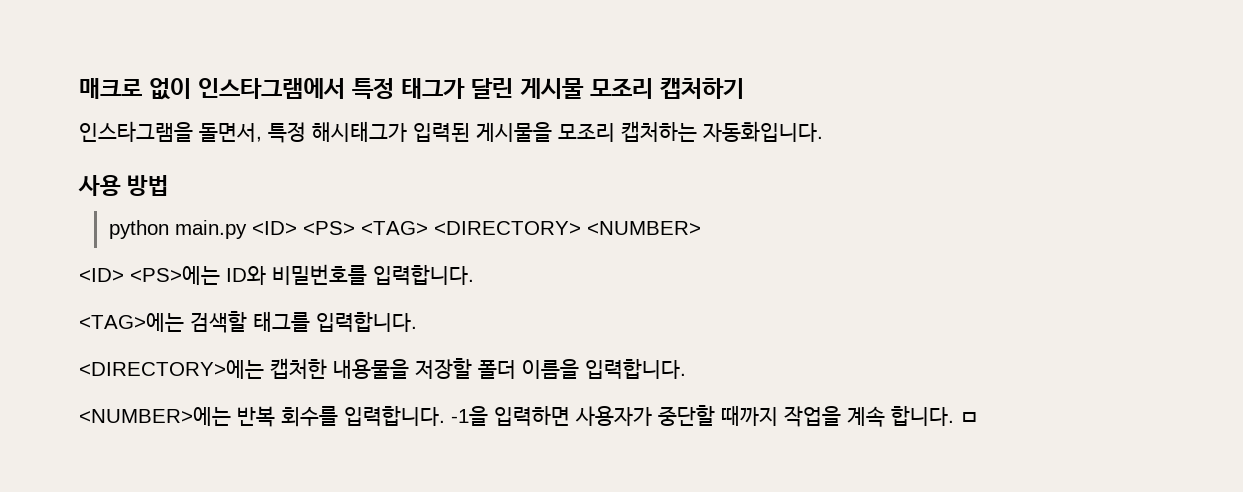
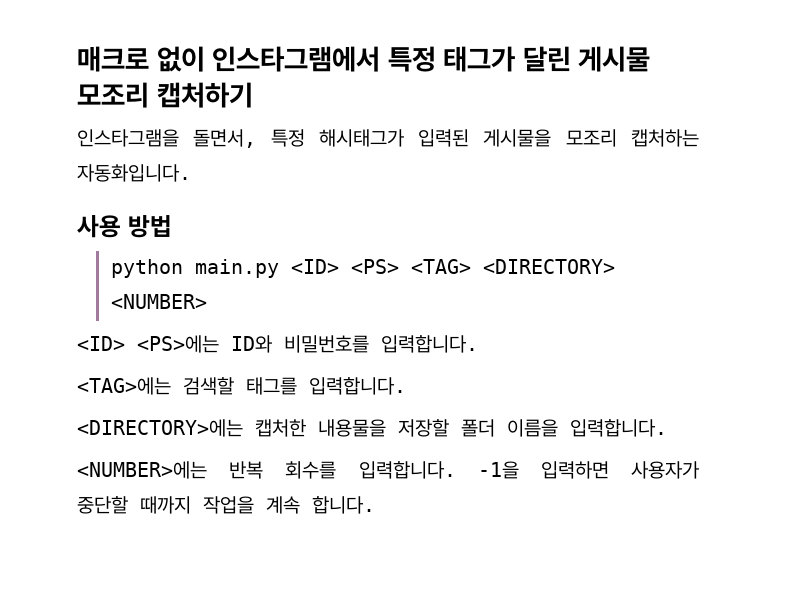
- ㅁ

